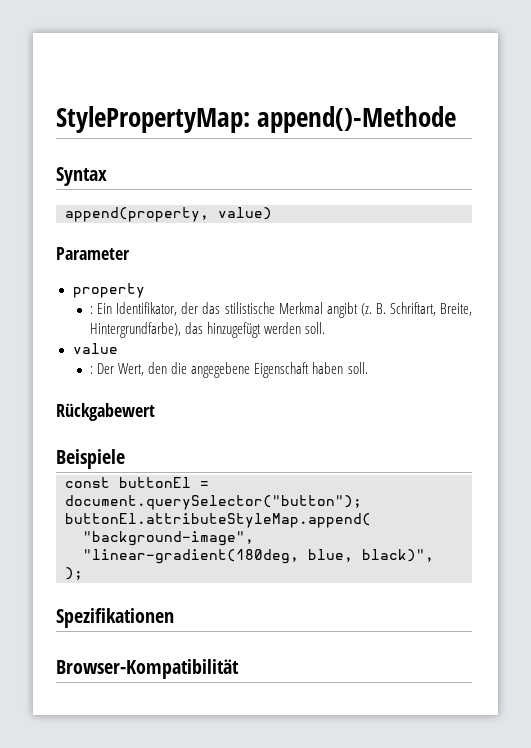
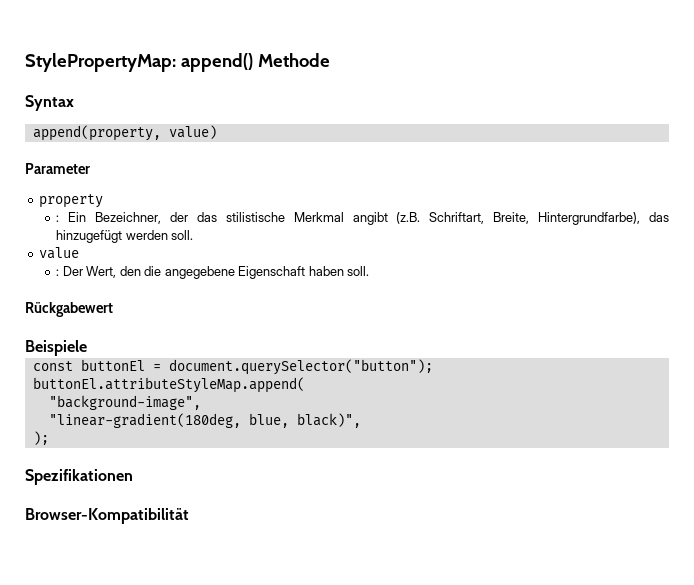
- StylePropertyMap: append()-Methode
+ StylePropertyMap: append() Methode
- : Ein Identifikator, der das stilistische Merkmal angibt (z. B. Schriftart, Breite, Hintergrundfarbe), das hinzugefügt werden soll.
+ : Ein Bezeichner, der das stilistische Merkmal angibt (z.B. Schriftart, Breite, Hintergrundfarbe), das hinzugefügt werden soll.

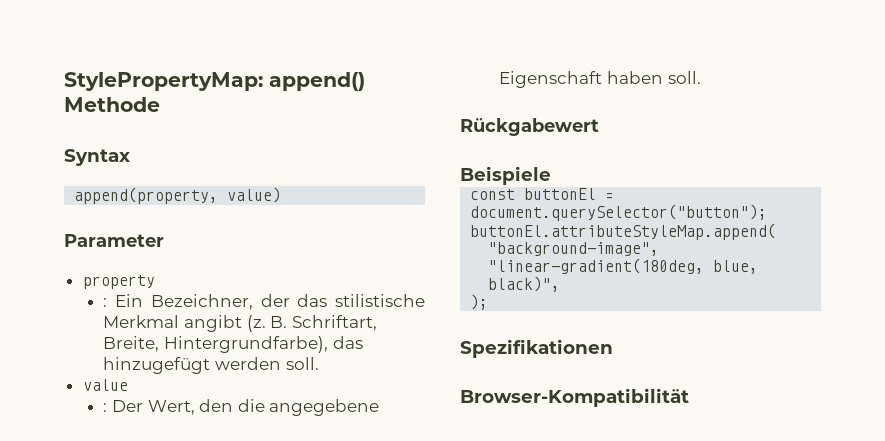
- : Ein Bezeichner, der das stilistische Merkmal angibt (z.B. Schriftart, Breite, Hintergrundfarbe), das hinzugefügt werden soll.
+ : Ein Bezeichner, der das stilistische Merkmal angibt (z. B. Schriftart, Breite, Hintergrundfarbe), das hinzugefügt werden soll.

